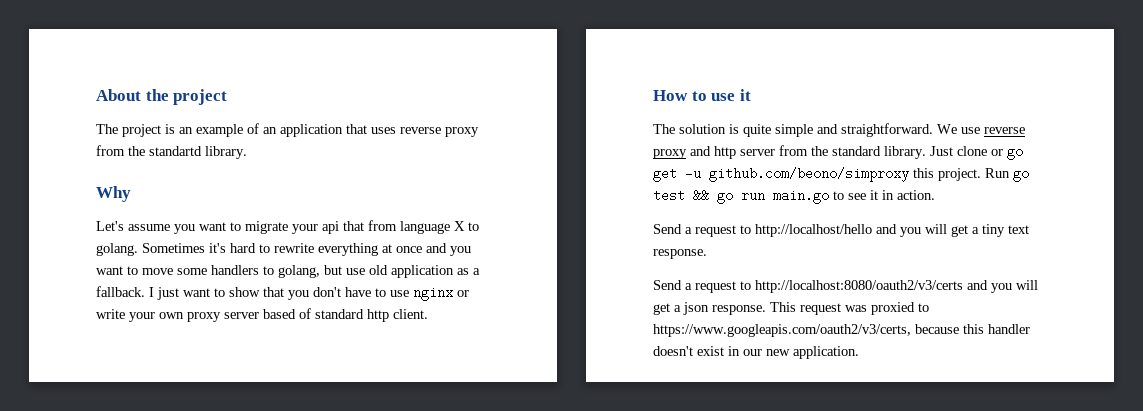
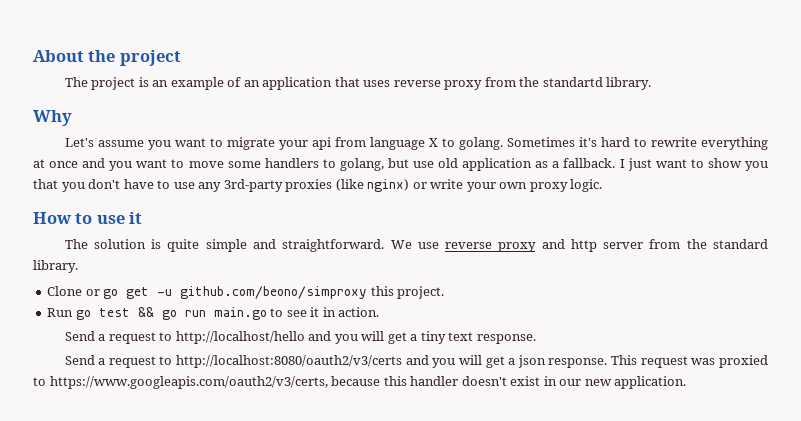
- Let's assume you want to migrate your api that from language X to golang.
+ Let's assume you want to migrate your api from language X to golang.
- I just want to show that you don't have to use nginx or write your own proxy server based of standard http client.
+ I just want to show you that you don't have to use any 3rd-party proxies (like nginx) or write your own proxy logic.
- We use reverse proxy and http server from the standard library. Just clone or go get -u github.com/beono/simproxy this project. Run go test && go run main.go to see it in action.
+ We use reverse proxy and http server from the standard library.
+ Clone or go get -u github.com/beono/simproxy this project.
+ Run go test && go run main.go to see it in action.

